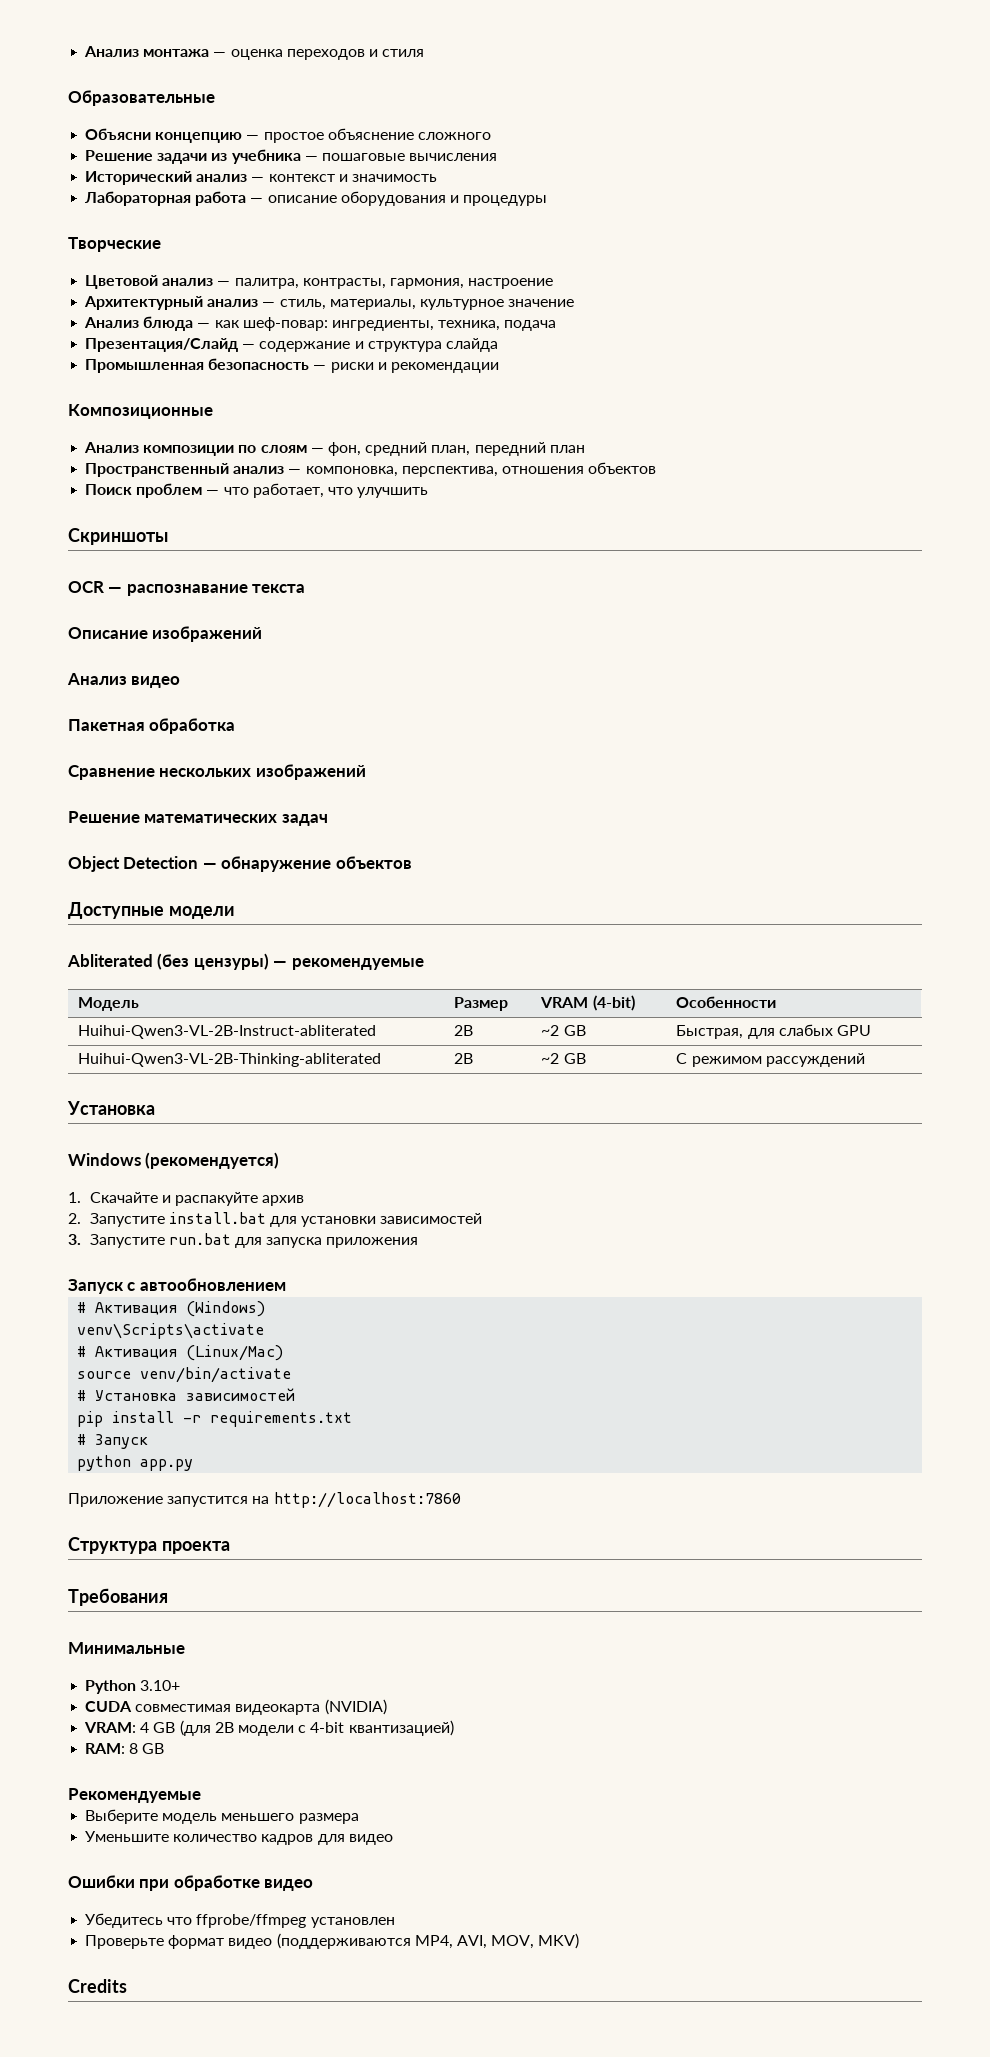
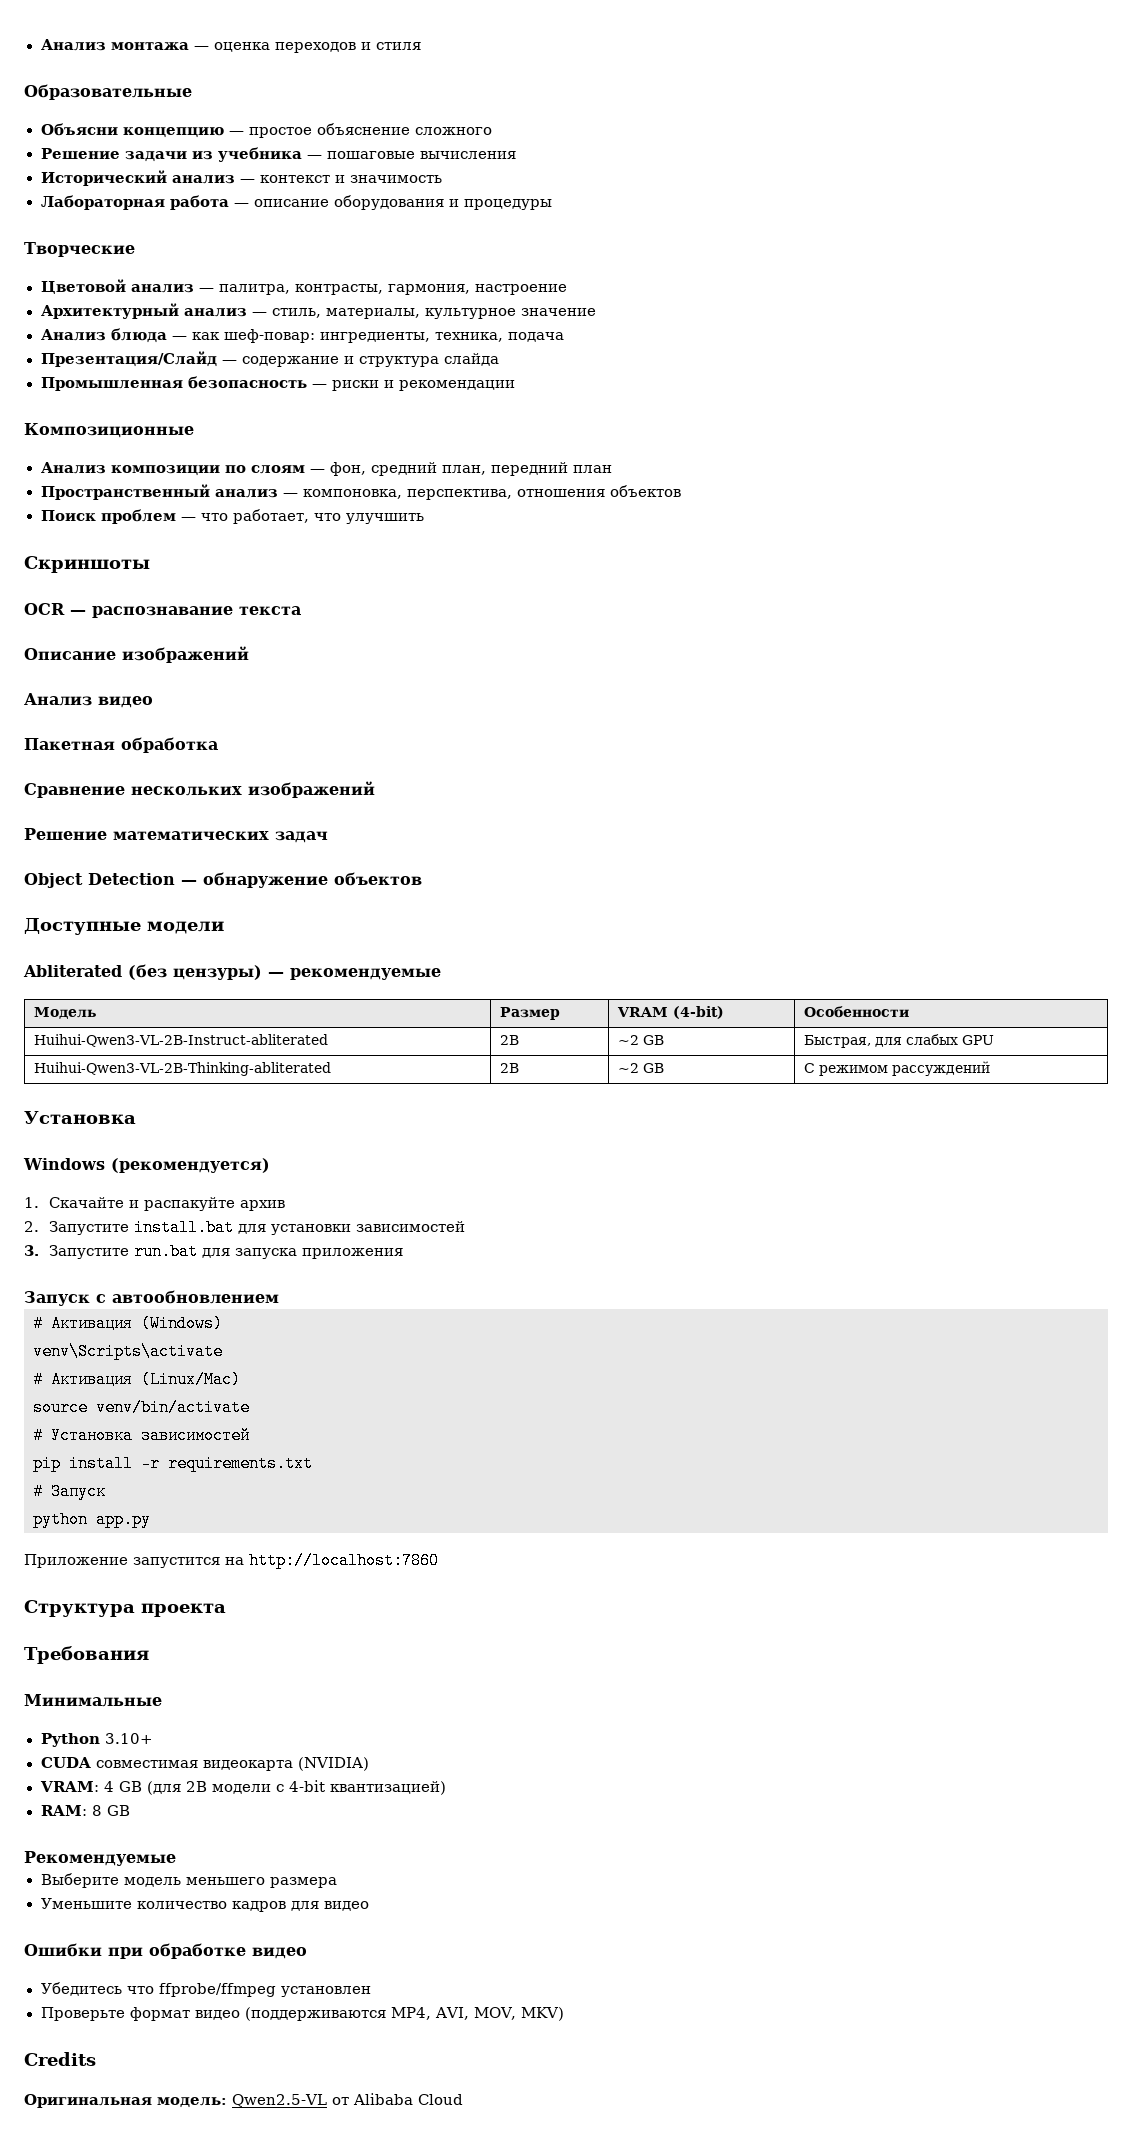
+ Оригинальная модель: Qwen2.5-VL от Alibaba Cloud

